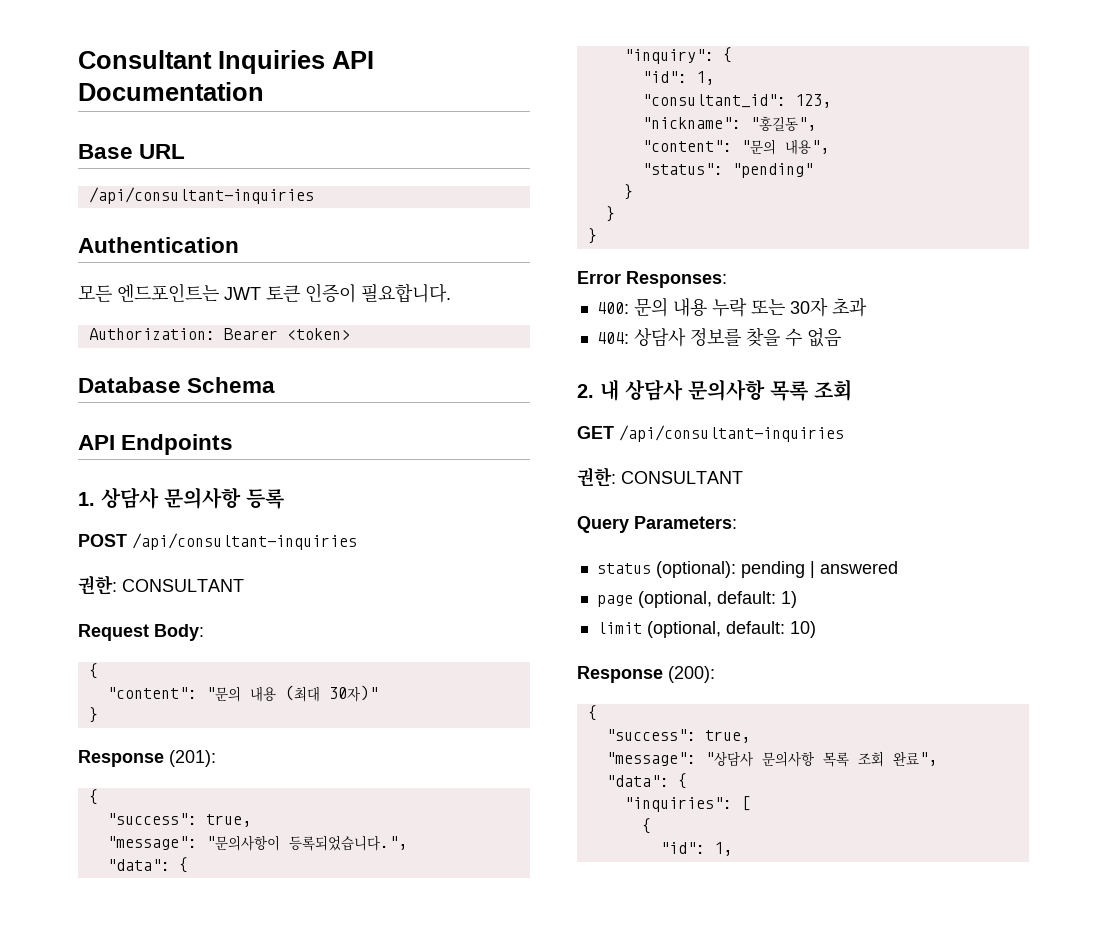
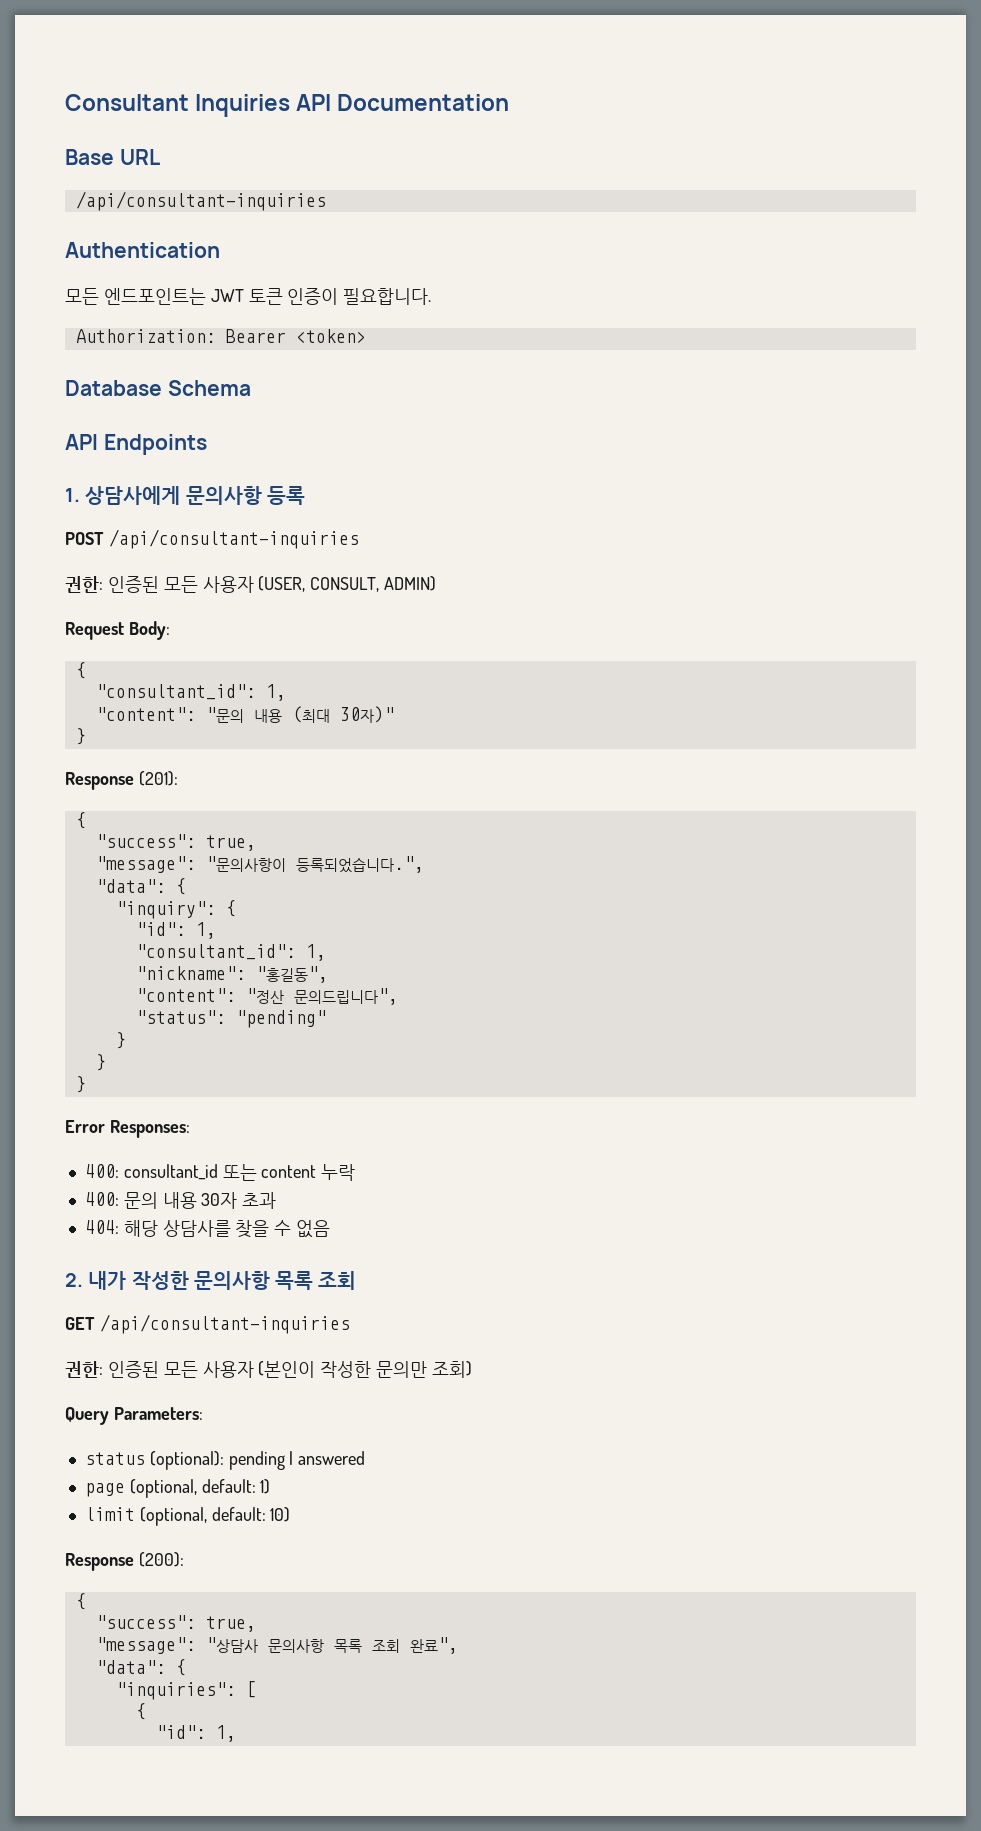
- 1. 상담사 문의사항 등록
+ 1. 상담사에게 문의사항 등록
  POST /api/consultant-inquiries
- 권한: CONSULTANT
+ 권한: 인증된 모든 사용자 (USER, CONSULT, ADMIN)
  Request Body:
  {
+ "consultant_id": 1,
  "inquiry": {
  "id": 1,
- "consultant_id": 123,
+ "consultant_id": 1,
- "content": "문의 내용",
+ "content": "정산 문의드립니다",
+ 400: consultant_id 또는 content 누락
- 400: 문의 내용 누락 또는 30자 초과
+ 400: 문의 내용 30자 초과
- 404: 상담사 정보를 찾을 수 없음
+ 404: 해당 상담사를 찾을 수 없음
- 2. 내 상담사 문의사항 목록 조회
+ 2. 내가 작성한 문의사항 목록 조회
  GET /api/consultant-inquiries
- 권한: CONSULTANT
+ 권한: 인증된 모든 사용자 (본인이 작성한 문의만 조회)

